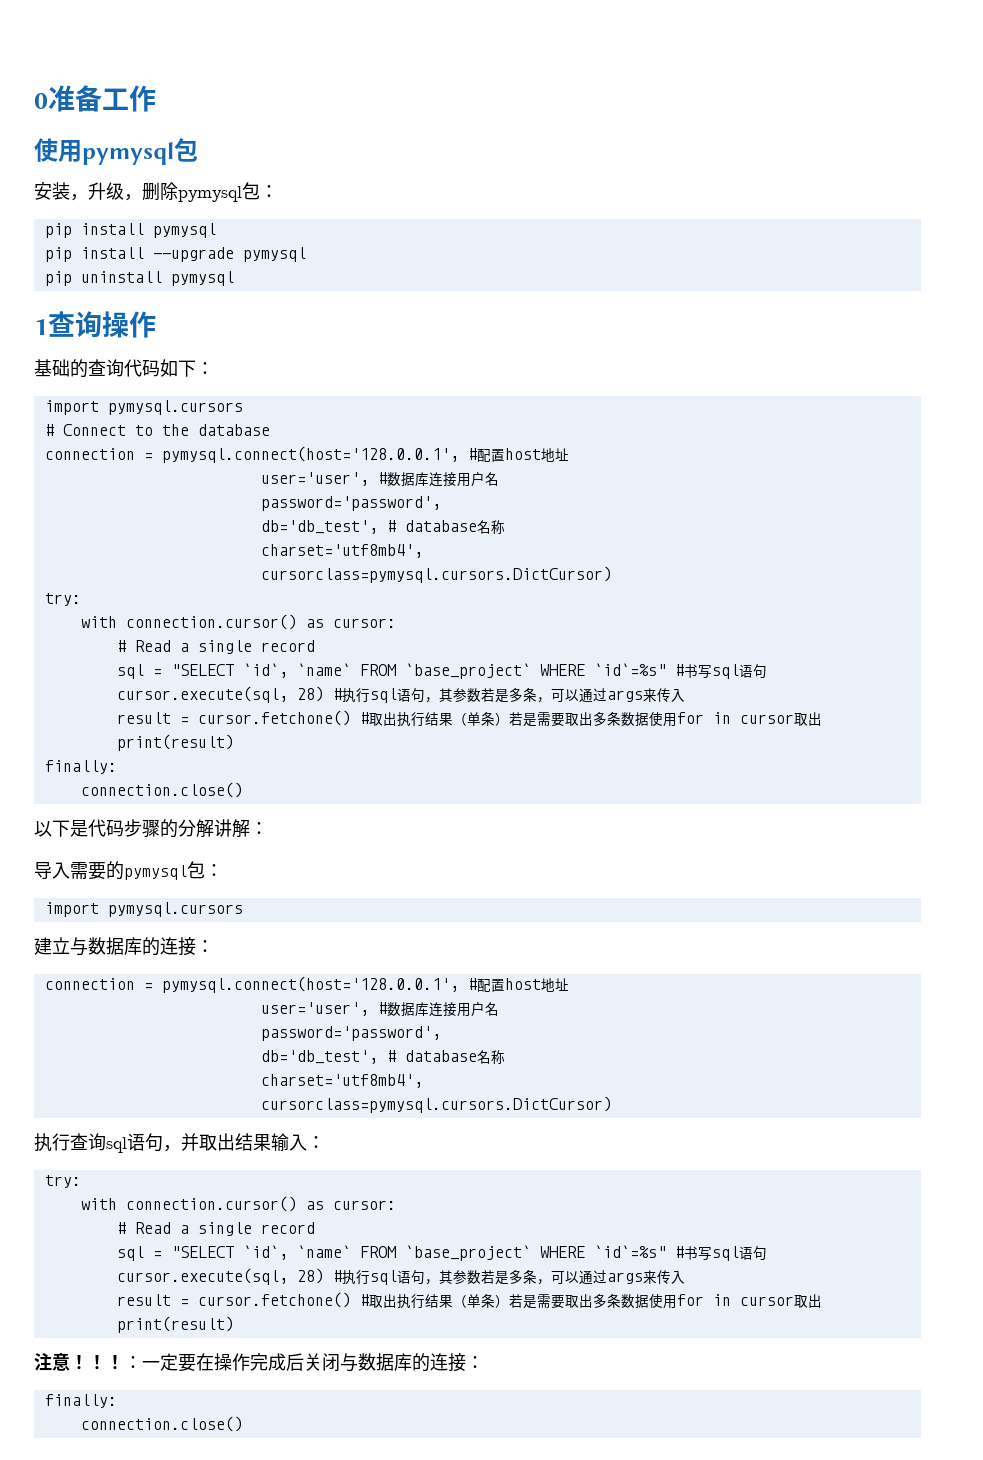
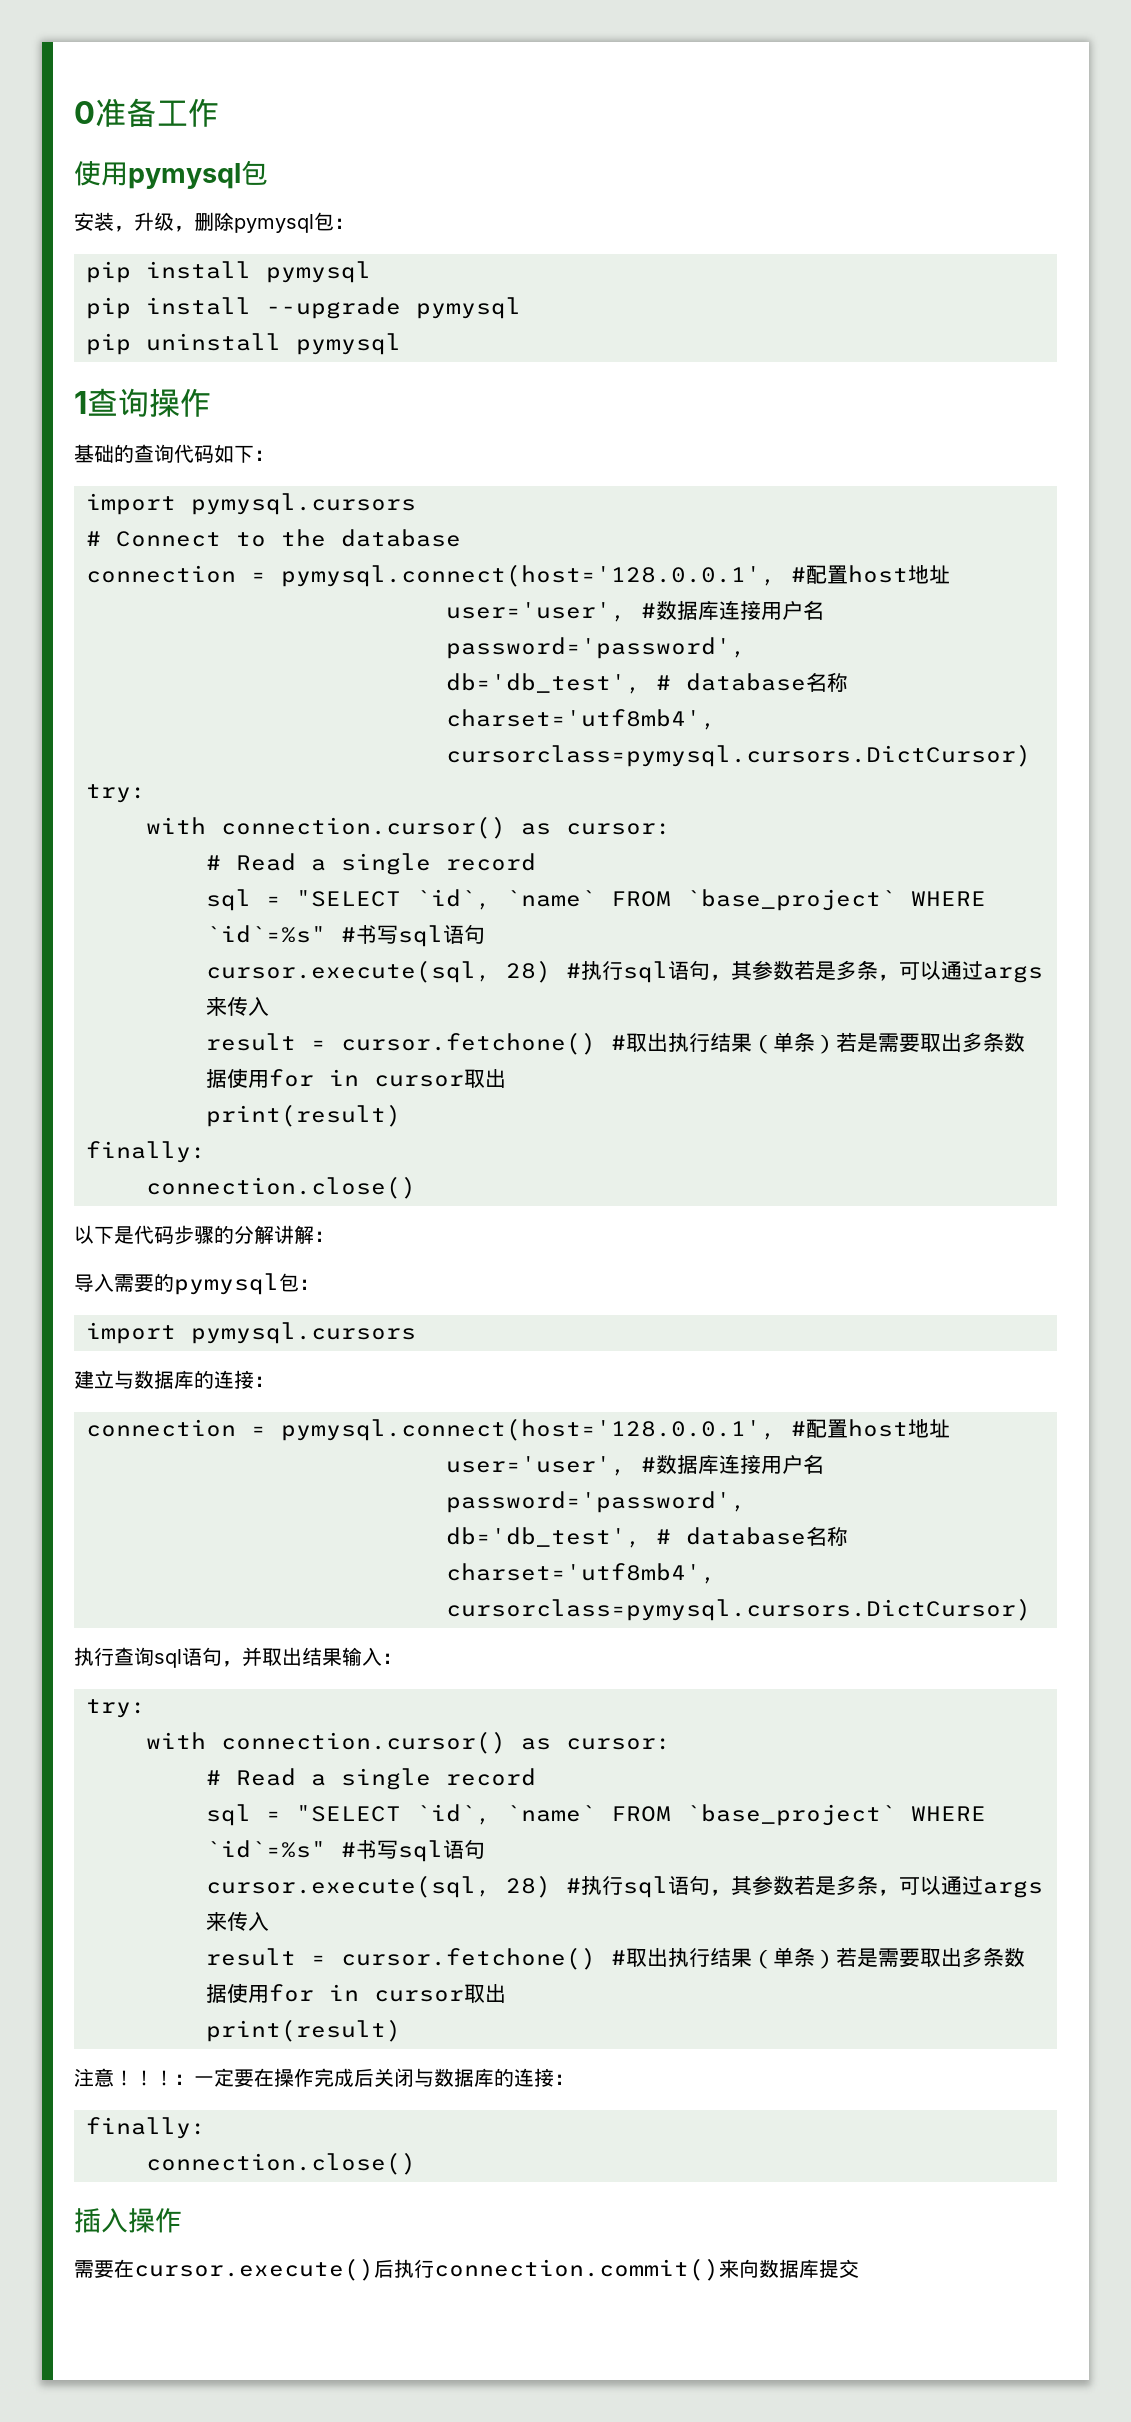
+ 插入操作
+ 需要在cursor.execute()后执行connection.commit()来向数据库提交

